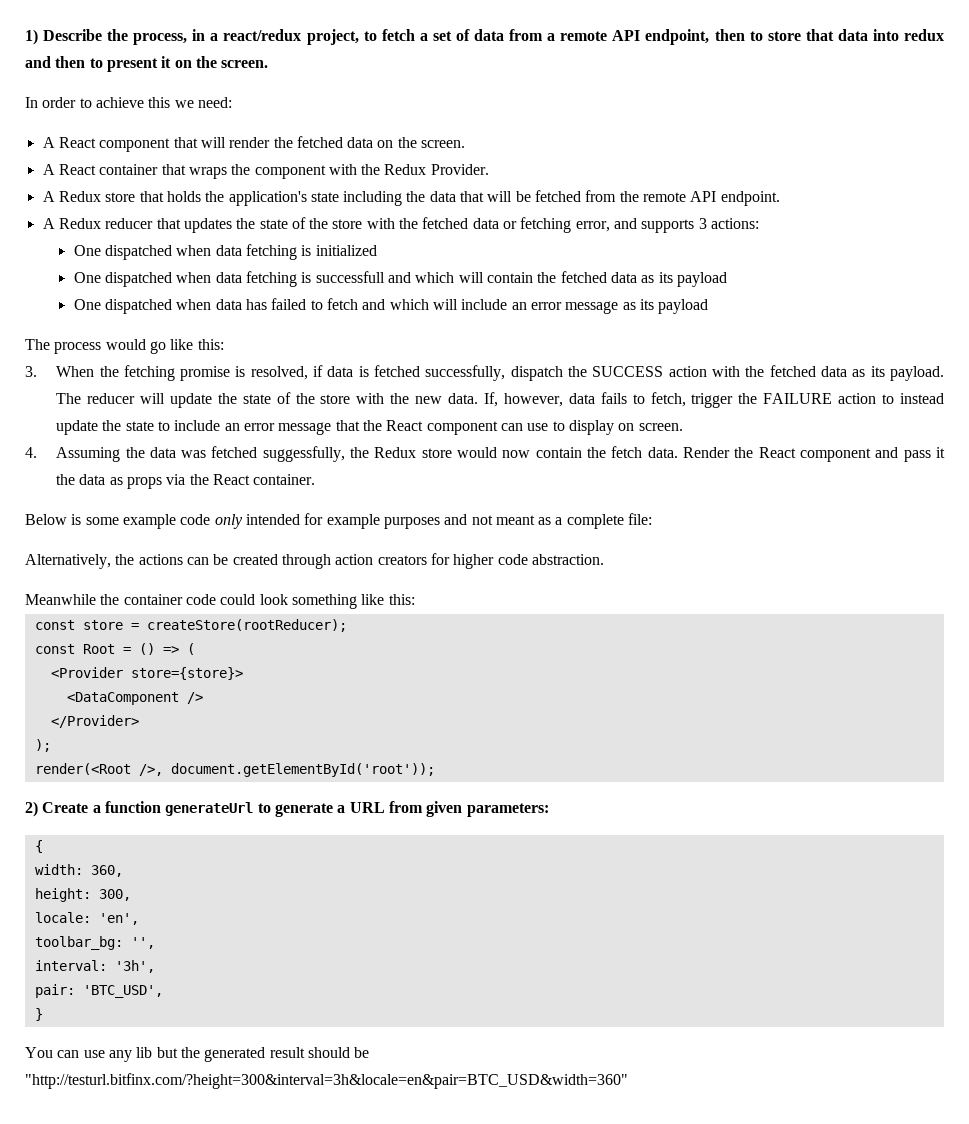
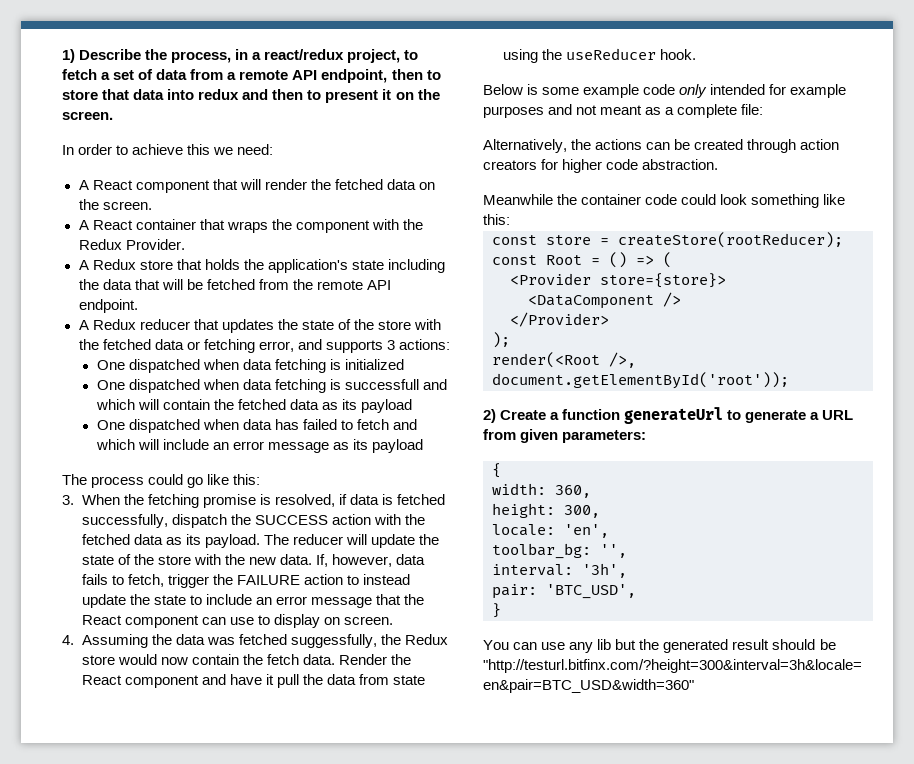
- The process would go like this:
+ The process could go like this:
- Render the React component and pass it the data as props via the React container.
+ Render the React component and have it pull the data from state using the useReducer hook.

